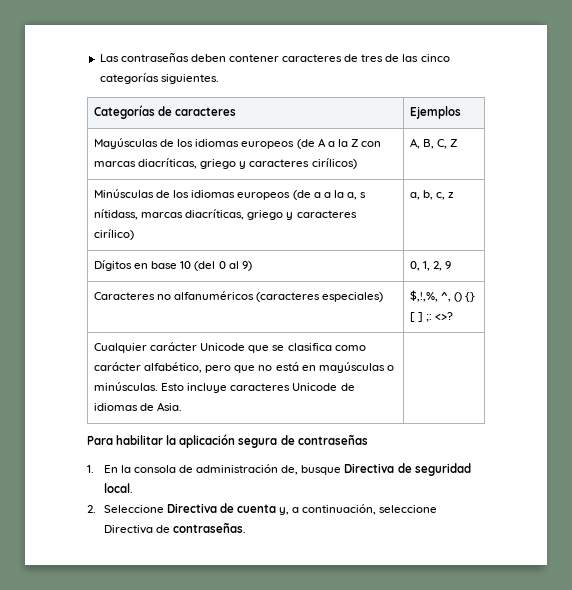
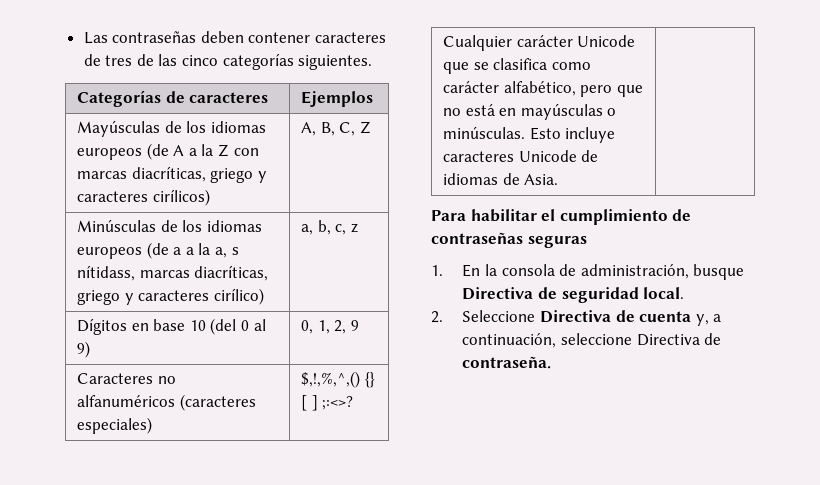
- Caracteres no alfanuméricos (caracteres especiales) | $,!,%, ^, () {} [ ] ;: <>?
+ Caracteres no alfanuméricos (caracteres especiales) | $,!,%,^,() {} [ ] ;:<>?
- Para habilitar la aplicación segura de contraseñas
+ Para habilitar el cumplimiento de contraseñas seguras
- 1. En la consola de administración de, busque Directiva de seguridad local.
+ 1. En la consola de administración, busque Directiva de seguridad local.
- 2. Seleccione Directiva de cuenta y, a continuación, seleccione Directiva de contraseñas.
+ 2. Seleccione Directiva de cuenta y, a continuación, seleccione Directiva de contraseña.

